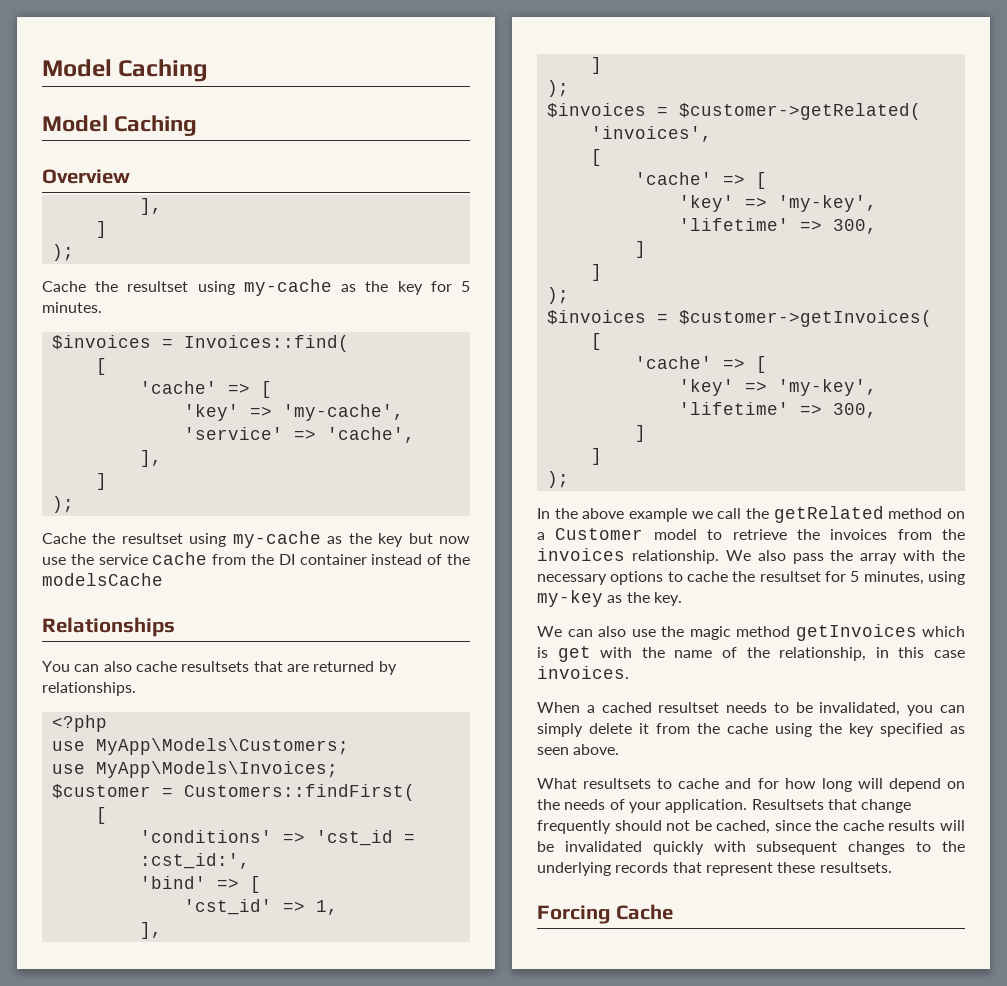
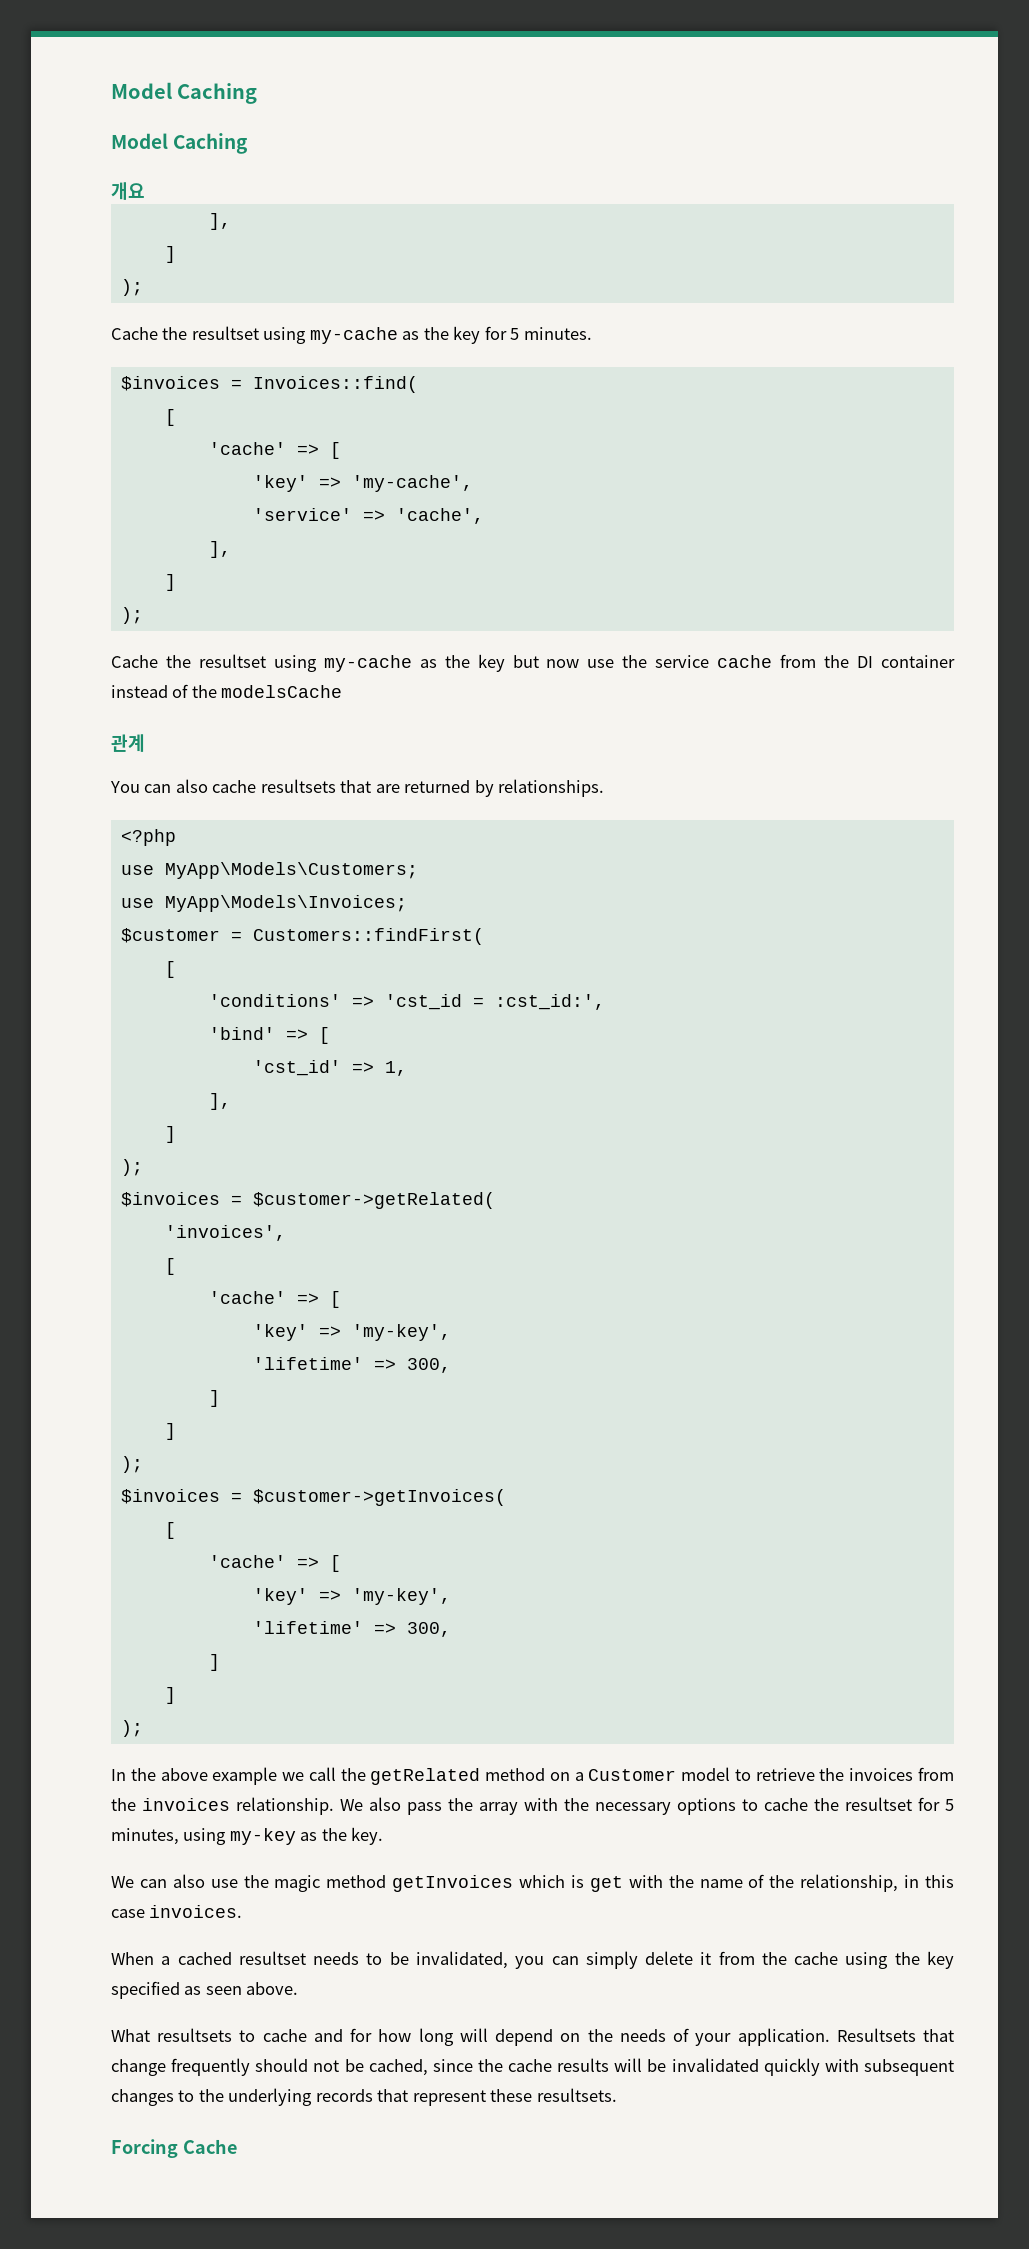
- Overview
+ 개요
- Relationships
+ 관계

